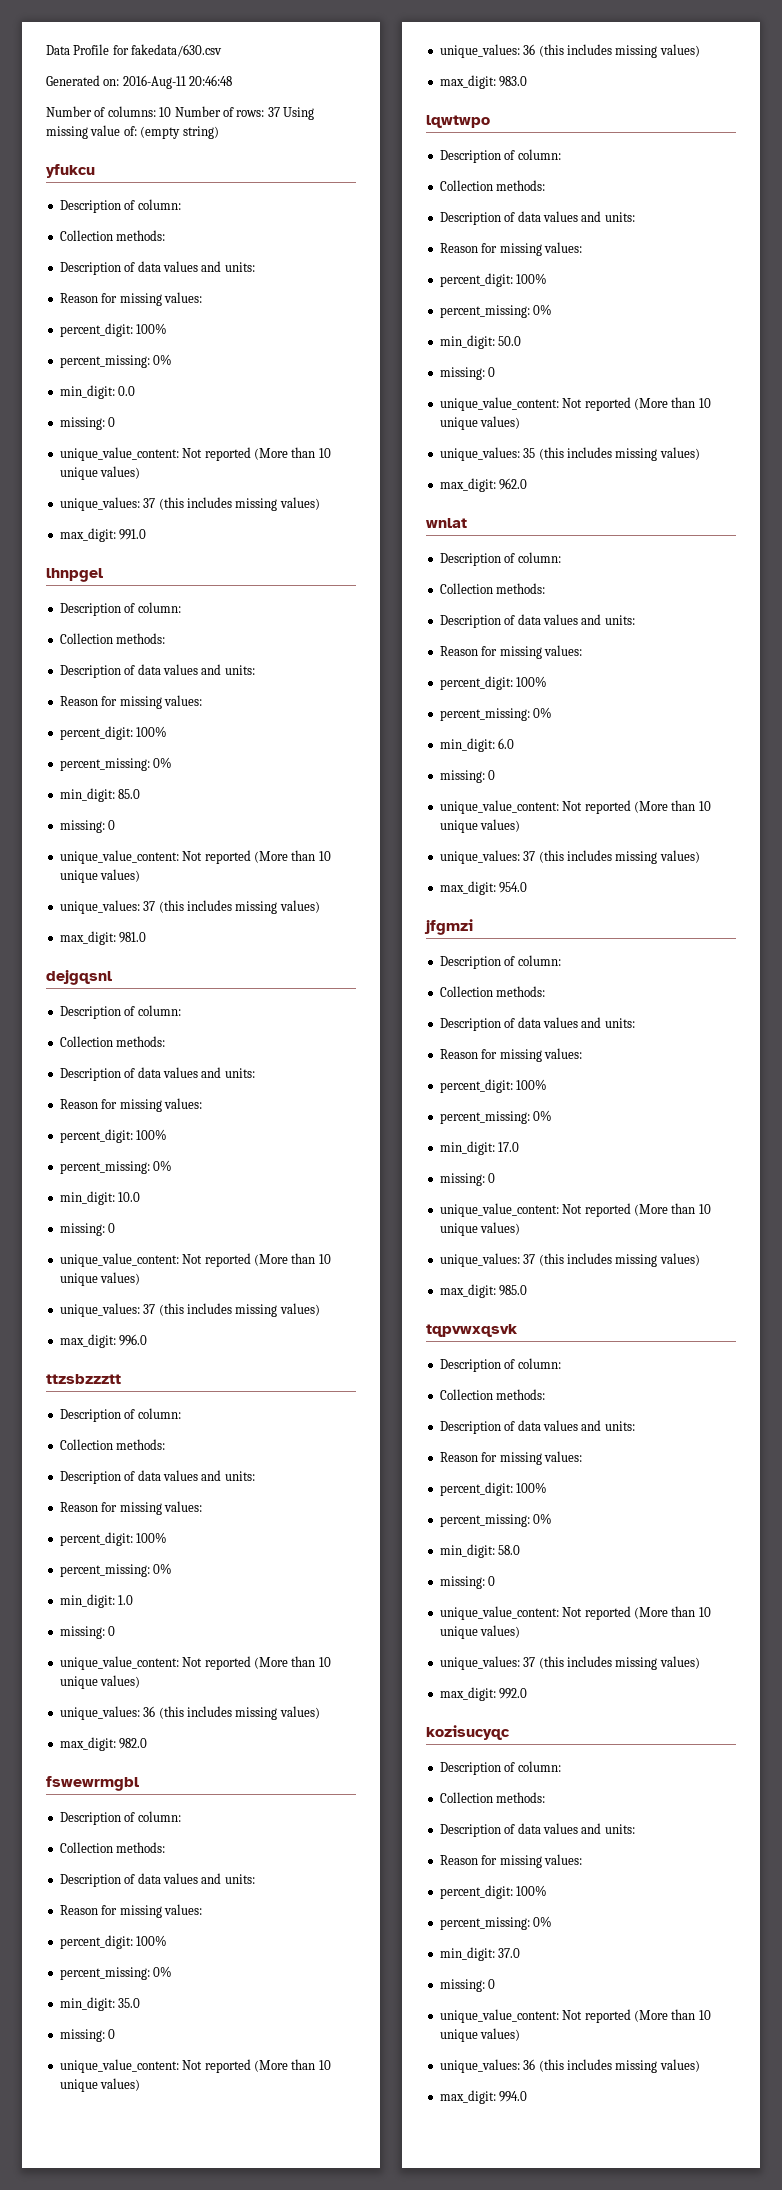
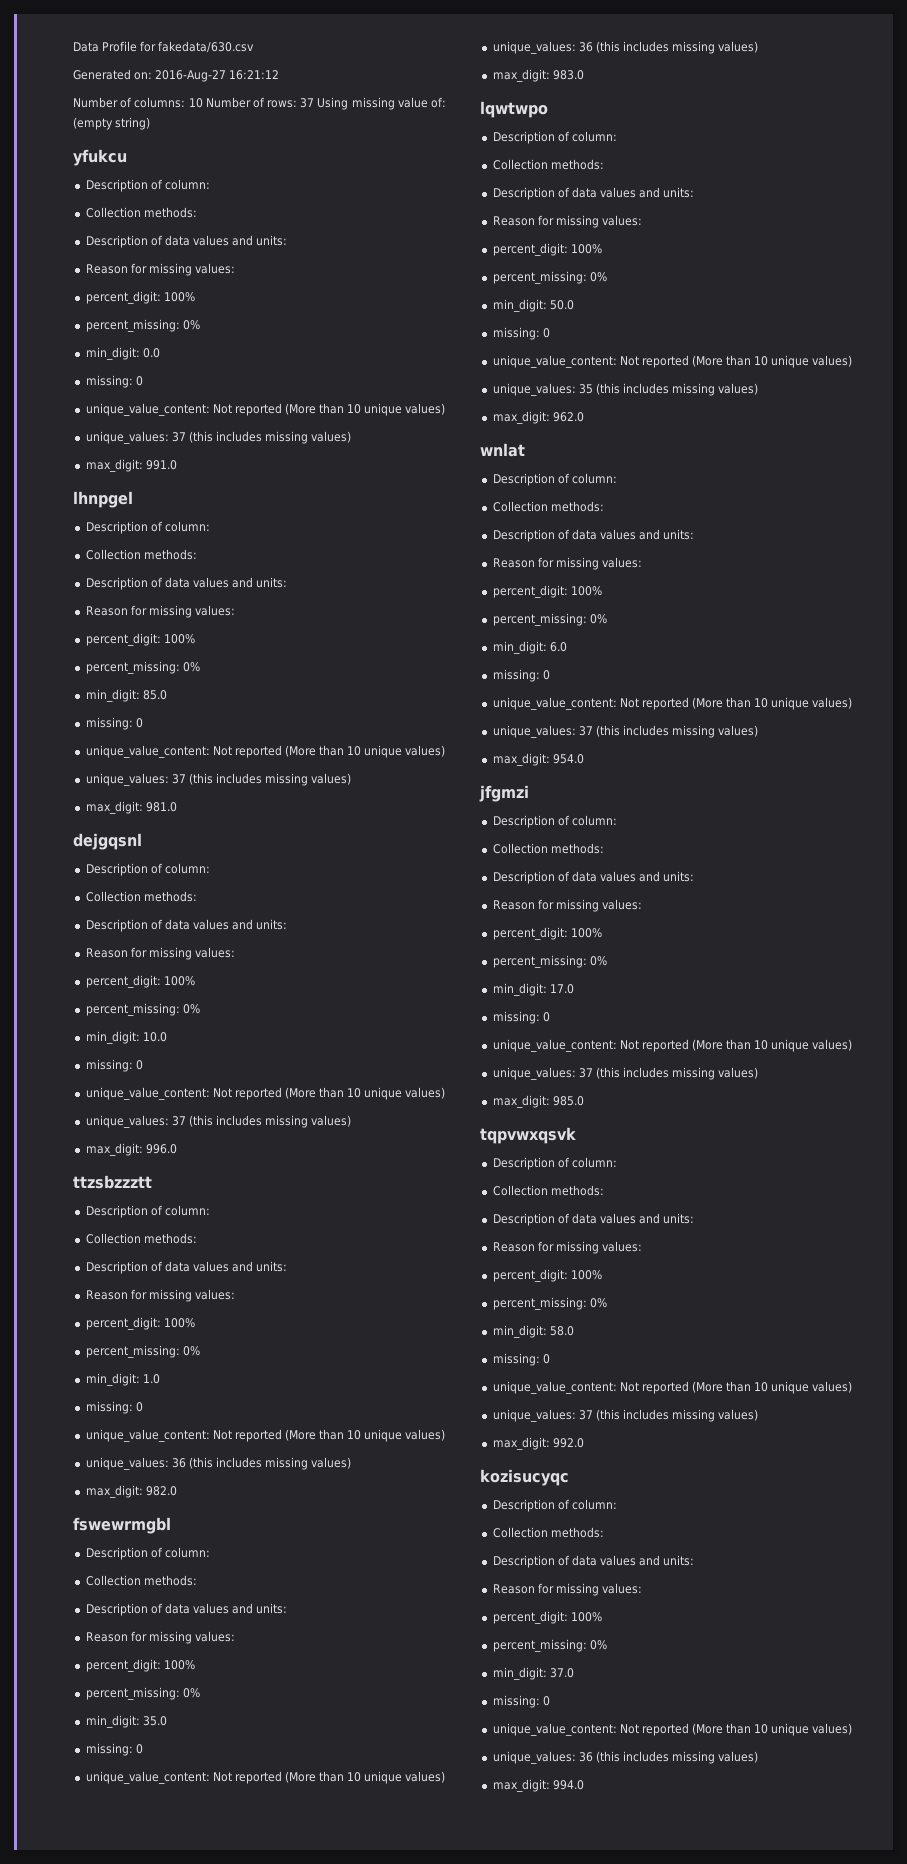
- Generated on: 2016-Aug-11 20:46:48
+ Generated on: 2016-Aug-27 16:21:12

